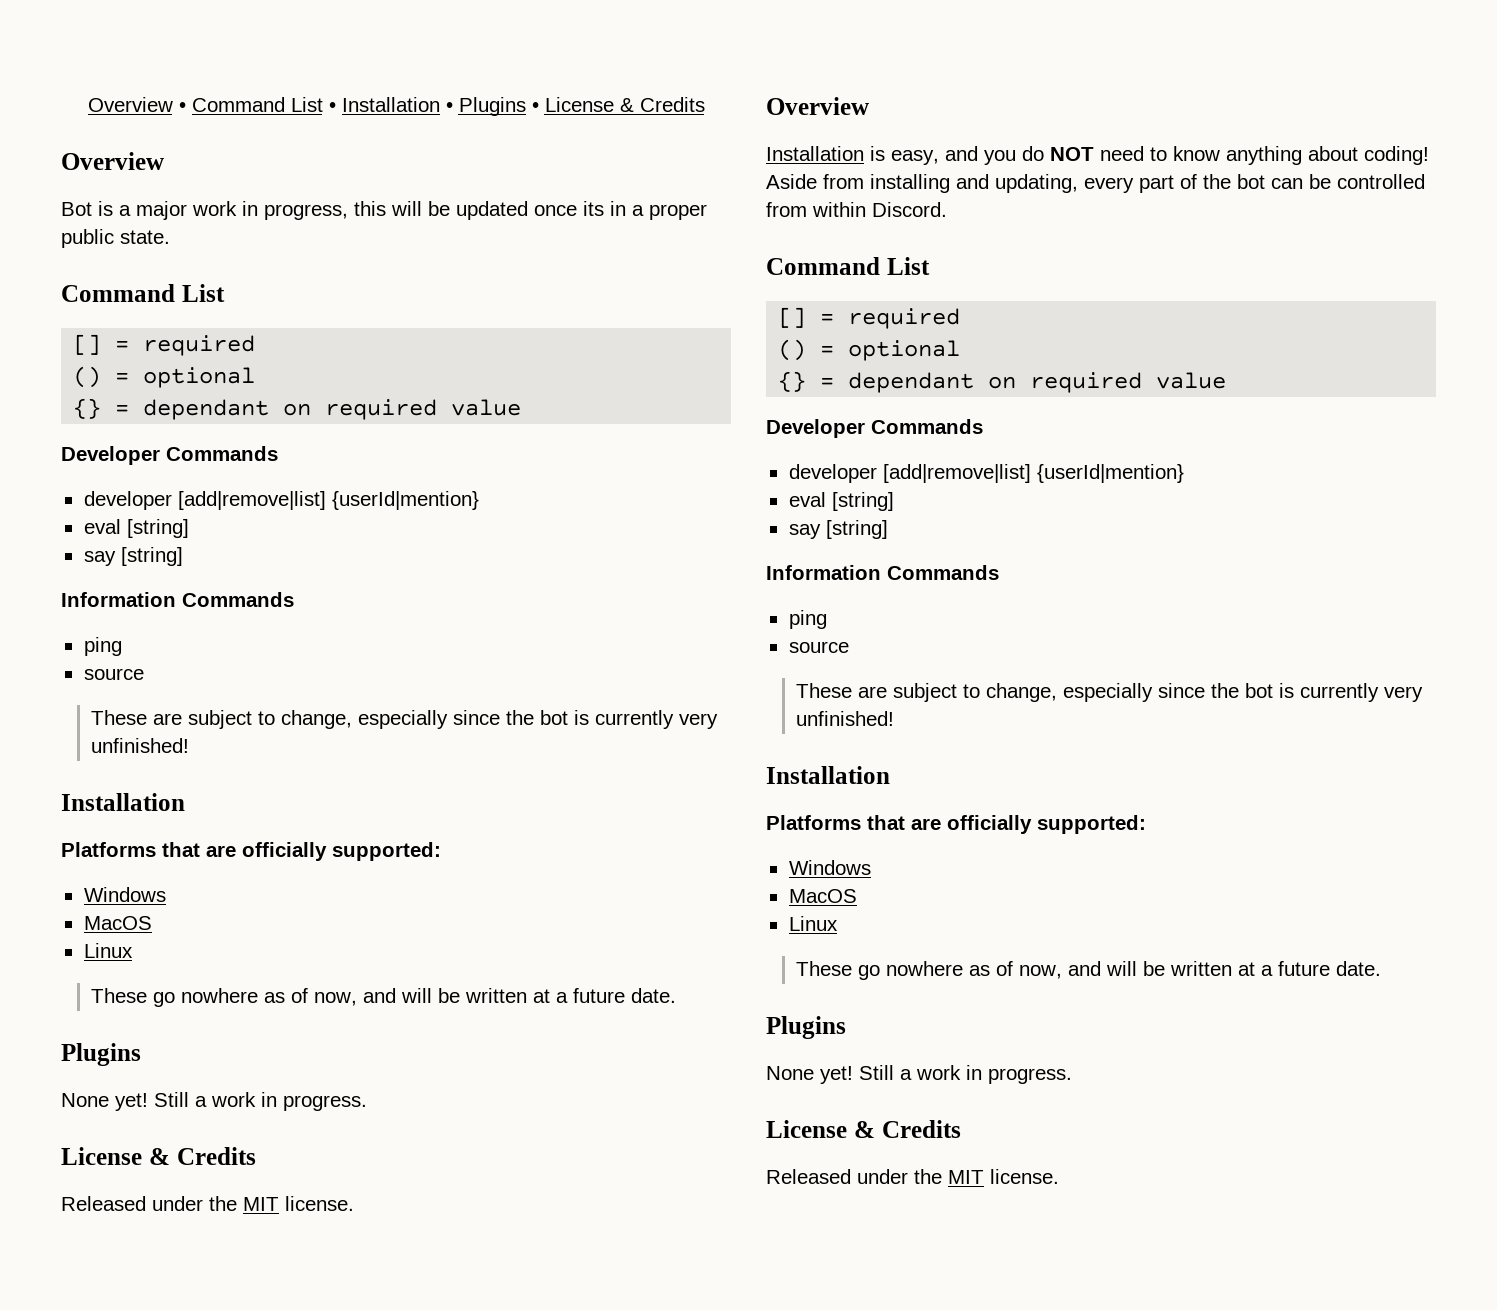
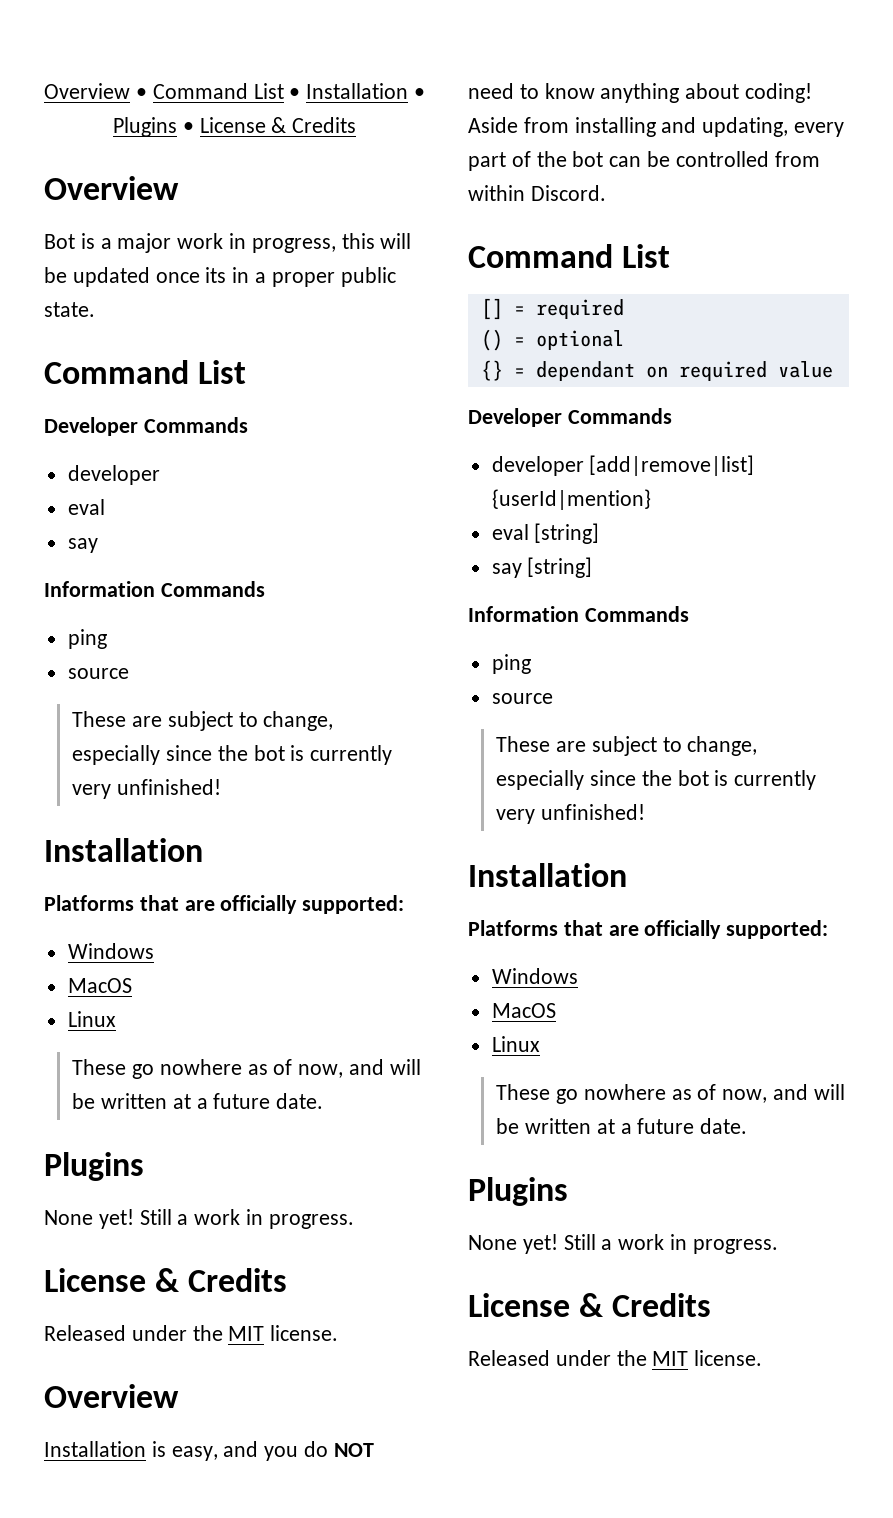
  Bot is a major work in progress, this will be updated once its in a proper public state.
  Command List
- [] = required
- () = optional
- {} = dependant on required value
  Developer Commands
- developer [add|remove|list] {userId|mention}
- eval [string]
- say [string]
+ developer
+ eval
+ say

